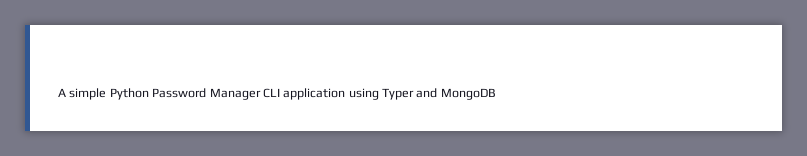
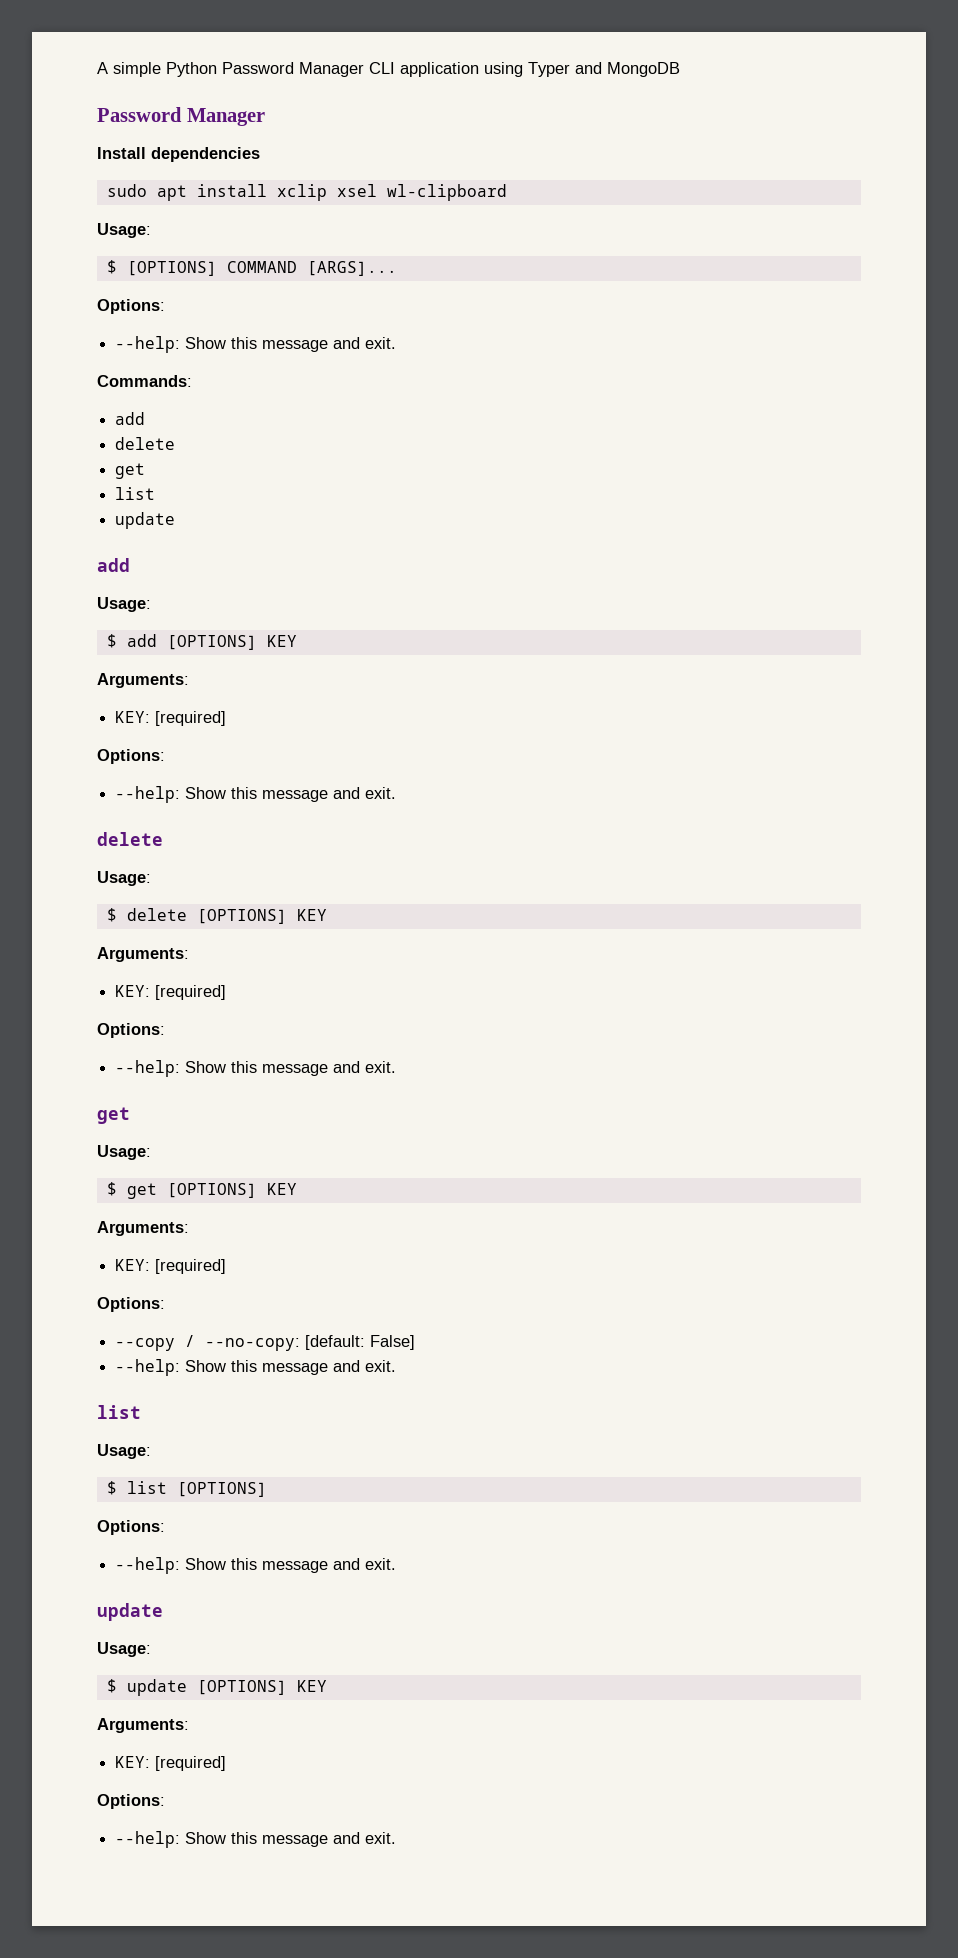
  A simple Python Password Manager CLI application using Typer and MongoDB
+ Password Manager
+ Install dependencies
+ sudo apt install xclip xsel wl-clipboard
+ Usage:
+ $ [OPTIONS] COMMAND [ARGS]...
+ Options:
+ --help: Show this message and exit.
+ Commands:
+ add
+ delete
+ get
+ list
+ update
+ add
+ Usage:
+ $ add [OPTIONS] KEY
+ Arguments:
+ KEY: [required]
+ Options:
+ --help: Show this message and exit.
+ delete
+ Usage:
+ $ delete [OPTIONS] KEY
+ Arguments:
+ KEY: [required]
+ Options:
+ --help: Show this message and exit.
+ get
+ Usage:
+ $ get [OPTIONS] KEY
+ Arguments:
+ KEY: [required]
+ Options:
+ --copy / --no-copy: [default: False]
+ --help: Show this message and exit.
+ list
+ Usage:
+ $ list [OPTIONS]
+ Options:
+ --help: Show this message and exit.
+ update
+ Usage:
+ $ update [OPTIONS] KEY
+ Arguments:
+ KEY: [required]
+ Options:
+ --help: Show this message and exit.

